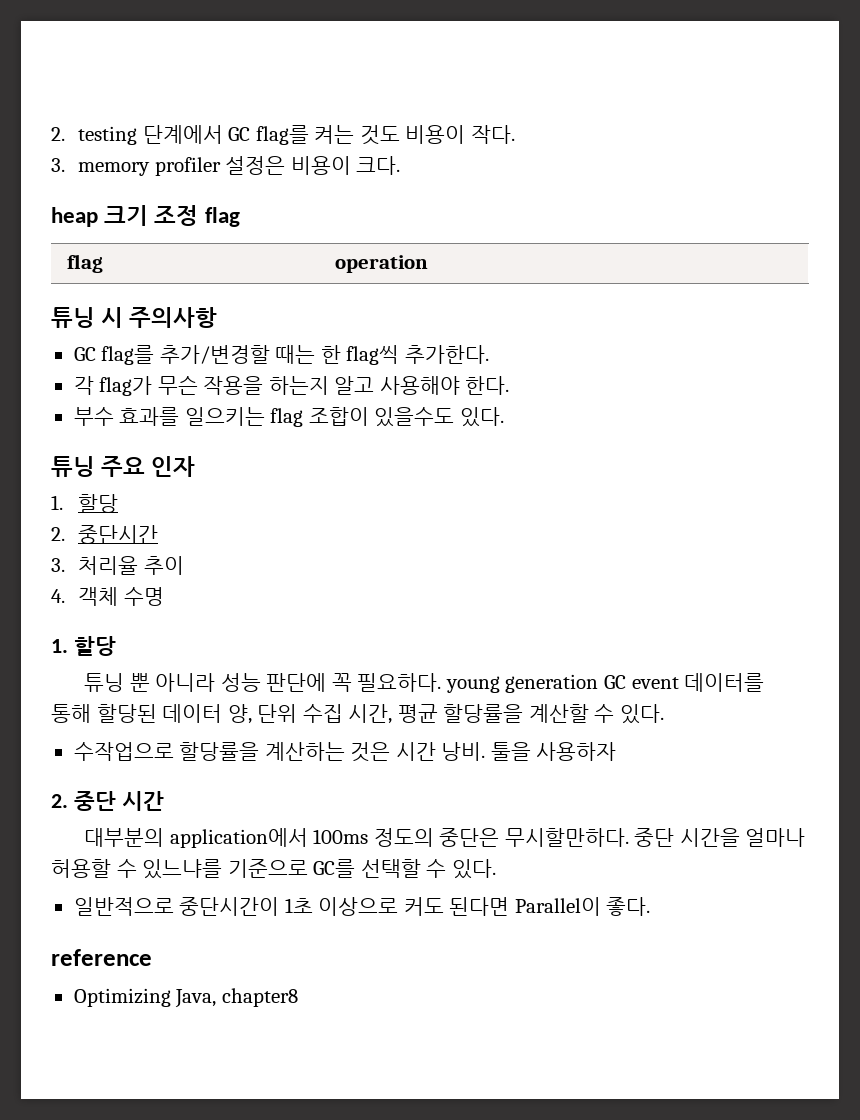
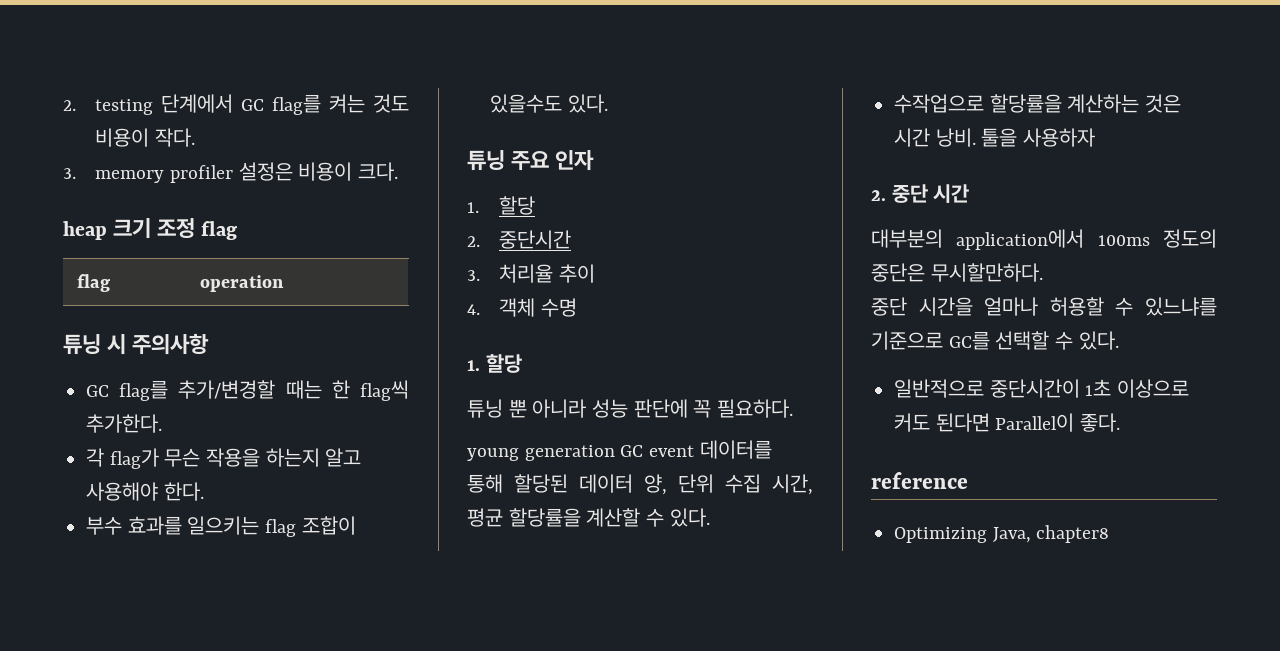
- 튜닝 뿐 아니라 성능 판단에 꼭 필요하다. young generation GC event 데이터를 통해 할당된 데이터 양, 단위 수집 시간, 평균 할당률을 계산할 수 있다.
+ 튜닝 뿐 아니라 성능 판단에 꼭 필요하다.
+ young generation GC event 데이터를 통해 할당된 데이터 양, 단위 수집 시간, 평균 할당률을 계산할 수 있다.
- 대부분의 application에서 100ms 정도의 중단은 무시할만하다. 중단 시간을 얼마나 허용할 수 있느냐를 기준으로 GC를 선택할 수 있다.
+ 대부분의 application에서 100ms 정도의 중단은 무시할만하다.
+ 중단 시간을 얼마나 허용할 수 있느냐를 기준으로 GC를 선택할 수 있다.

